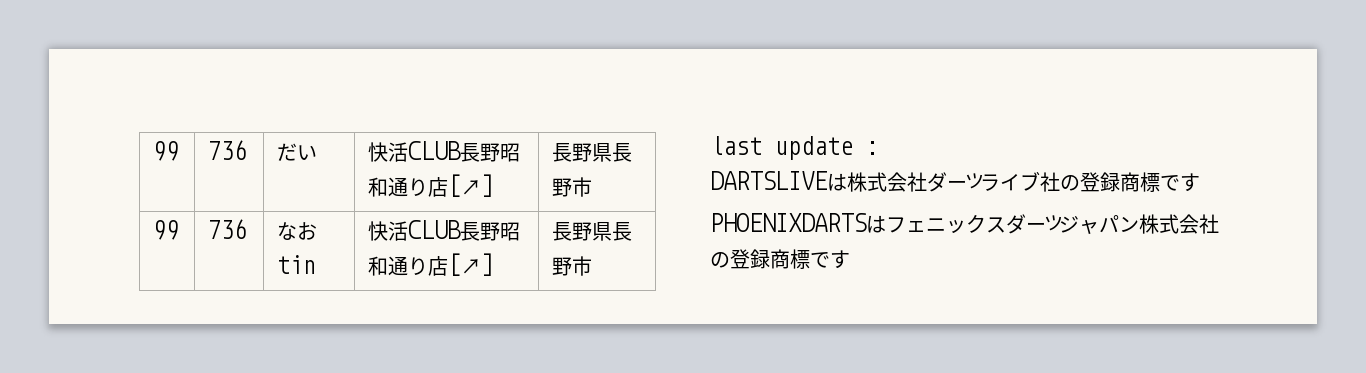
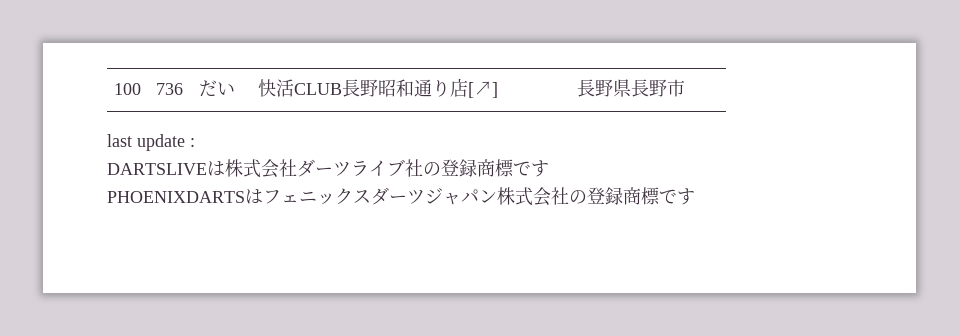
- 99 | 736 | だい | 快活CLUB長野昭和通り店[↗] | 長野県長野市
+ 100 | 736 | だい | 快活CLUB長野昭和通り店[↗] | 長野県長野市
- 99 | 736 | なおtin | 快活CLUB長野昭和通り店[↗] | 長野県長野市

